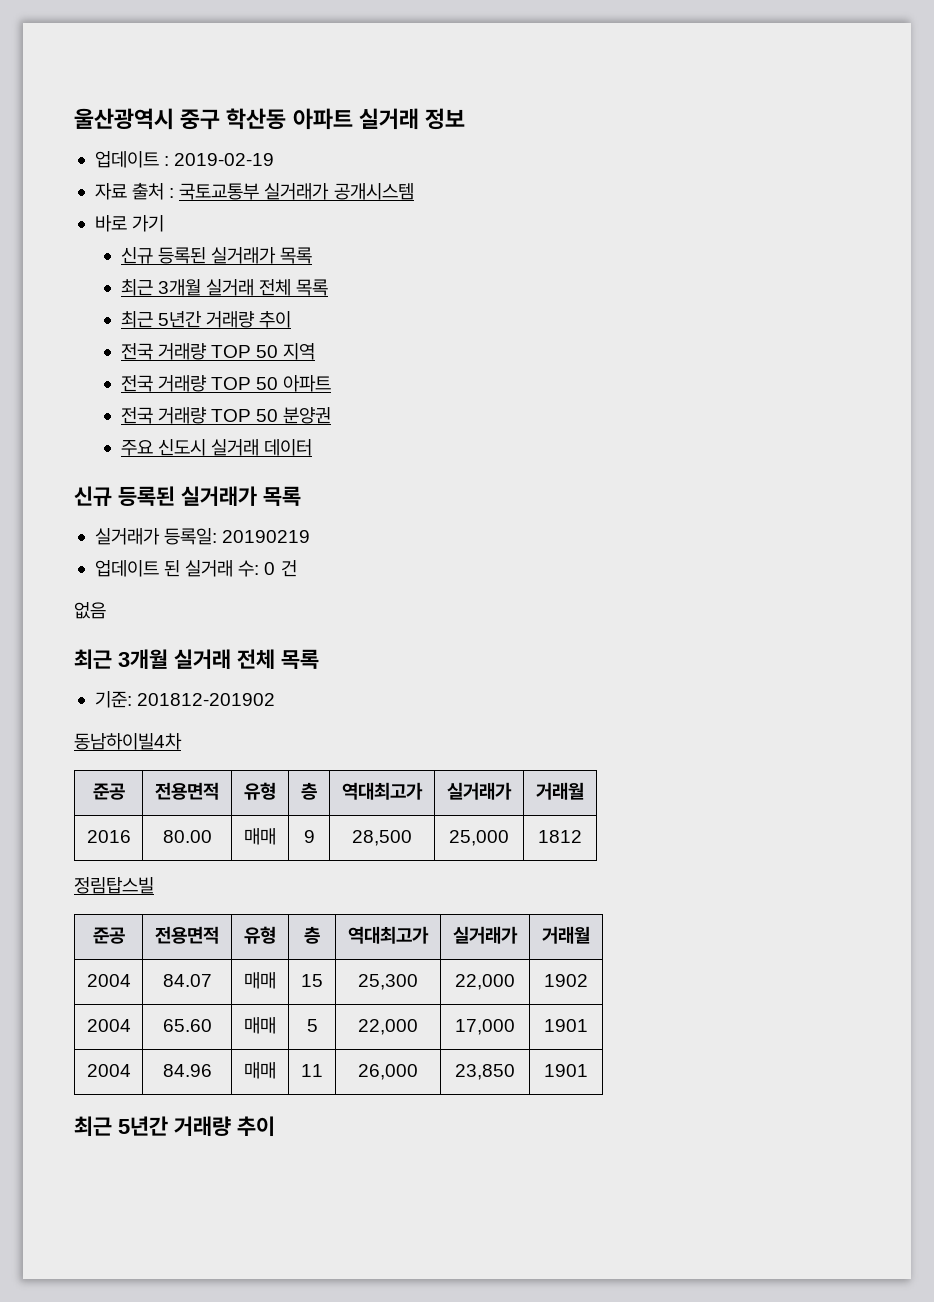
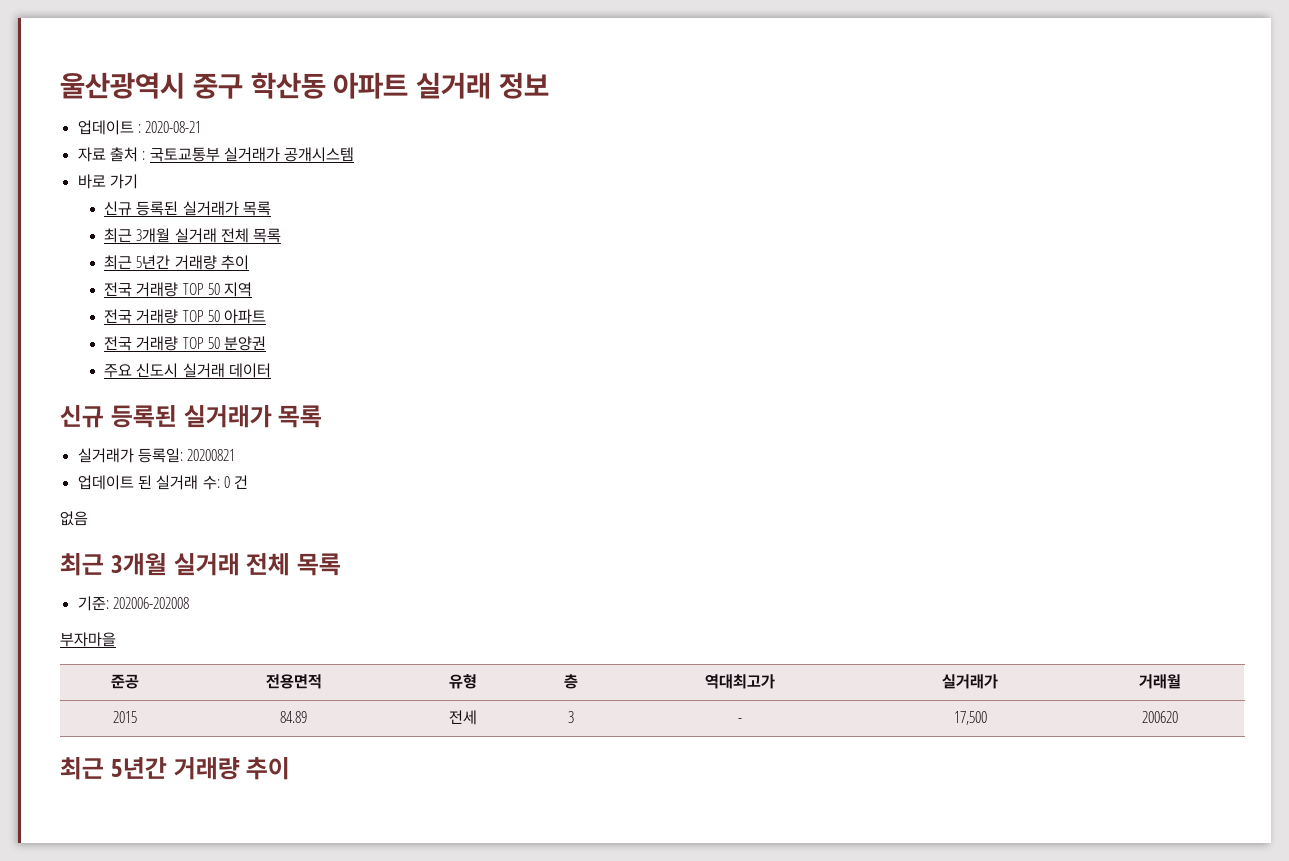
- 업데이트 : 2019-02-19
+ 업데이트 : 2020-08-21
- 실거래가 등록일: 20190219
+ 실거래가 등록일: 20200821
- 기준: 201812-201902
- 동남하이빌4차
+ 기준: 202006-202008
+ 부자마을
  준공 | 전용면적 | 유형 | 층 | 역대최고가 | 실거래가 | 거래월
- 2016 | 80.00 | 매매 | 9 | 28,500 | 25,000 | 1812
- 정림탑스빌
- 준공 | 전용면적 | 유형 | 층 | 역대최고가 | 실거래가 | 거래월
- 2004 | 84.07 | 매매 | 15 | 25,300 | 22,000 | 1902
- 2004 | 65.60 | 매매 | 5 | 22,000 | 17,000 | 1901
- 2004 | 84.96 | 매매 | 11 | 26,000 | 23,850 | 1901
+ 2015 | 84.89 | 전세 | 3 | - | 17,500 | 200620

